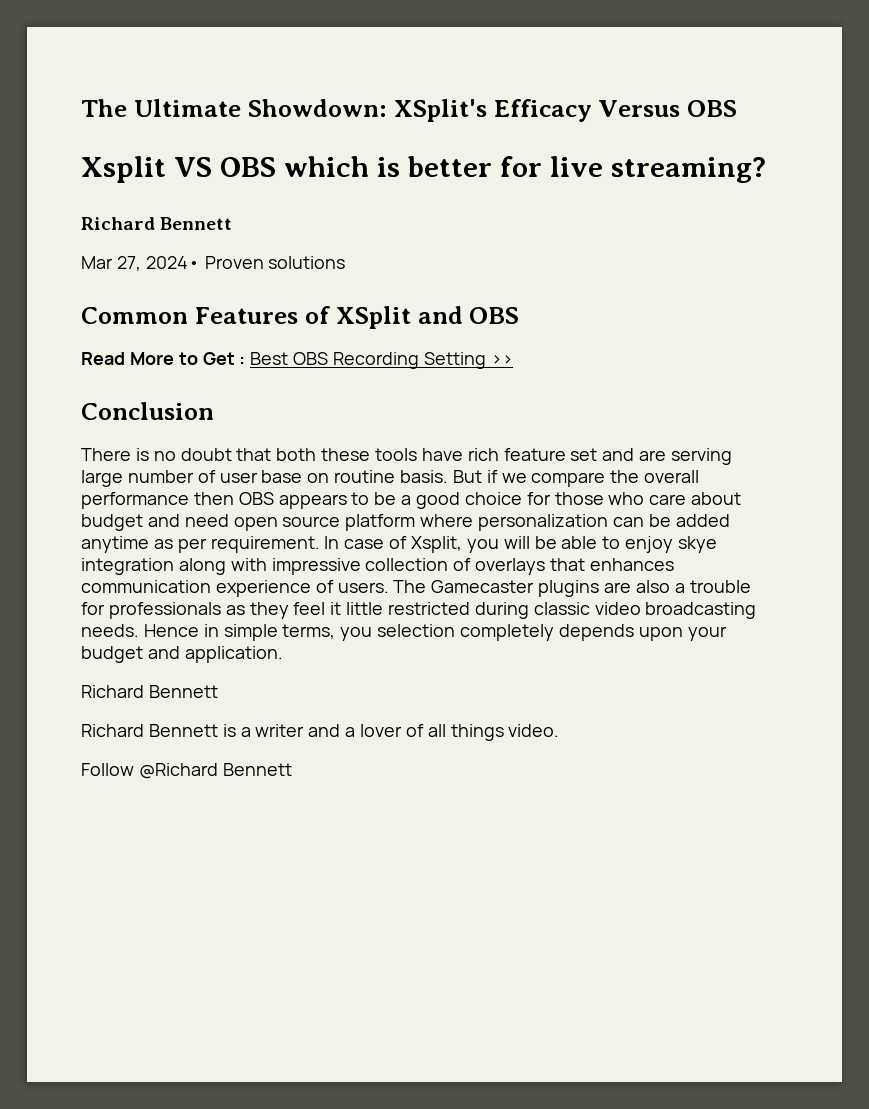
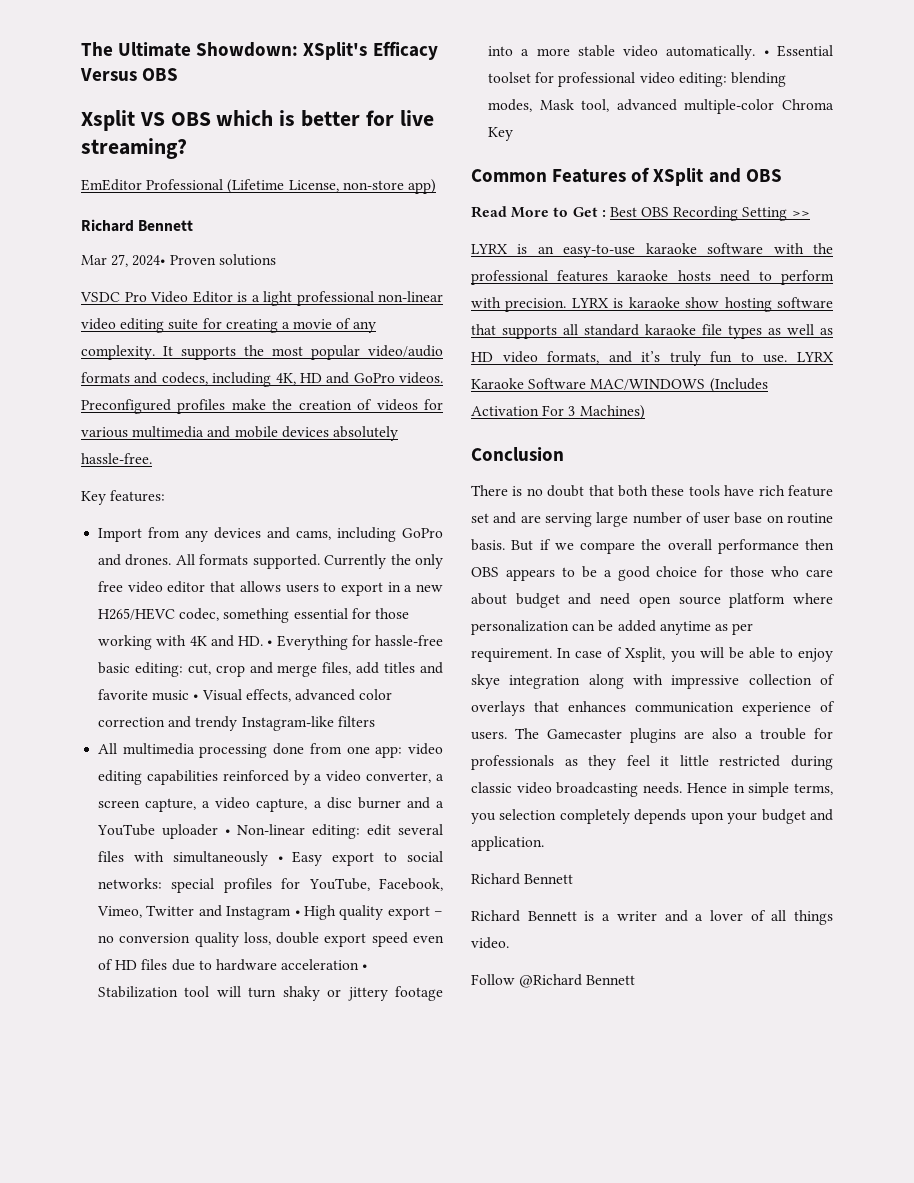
+ EmEditor Professional (Lifetime License, non-store app)
+ VSDC Pro Video Editor is a light professional non-linear video editing suite for creating a movie of any complexity. It supports the most popular video/audio formats and codecs, including 4K, HD and GoPro videos. Preconfigured profiles make the creation of videos for various multimedia and mobile devices absolutely hassle-free.
+ Key features:
+ Import from any devices and cams, including GoPro and drones. All formats supported. Сurrently the only free video editor that allows users to export in a new H265/HEVC codec, something essential for those working with 4K and HD. • Everything for hassle-free basic editing: cut, crop and merge files, add titles and favorite music • Visual effects, advanced color correction and trendy Instagram-like filters
+ All multimedia processing done from one app: video editing capabilities reinforced by a video converter, a screen capture, a video capture, a disc burner and a YouTube uploader • Non-linear editing: edit several files with simultaneously • Easy export to social networks: special profiles for YouTube, Facebook, Vimeo, Twitter and Instagram • High quality export – no conversion quality loss, double export speed even of HD files due to hardware acceleration • Stabilization tool will turn shaky or jittery footage into a more stable video automatically. • Essential toolset for professional video editing: blending modes, Mask tool, advanced multiple-color Chroma Key
+ LYRX is an easy-to-use karaoke software with the professional features karaoke hosts need to perform with precision. LYRX is karaoke show hosting software that supports all standard karaoke file types as well as HD video formats, and it’s truly fun to use. LYRX Karaoke Software MAC/WINDOWS (Includes Activation For 3 Machines)

